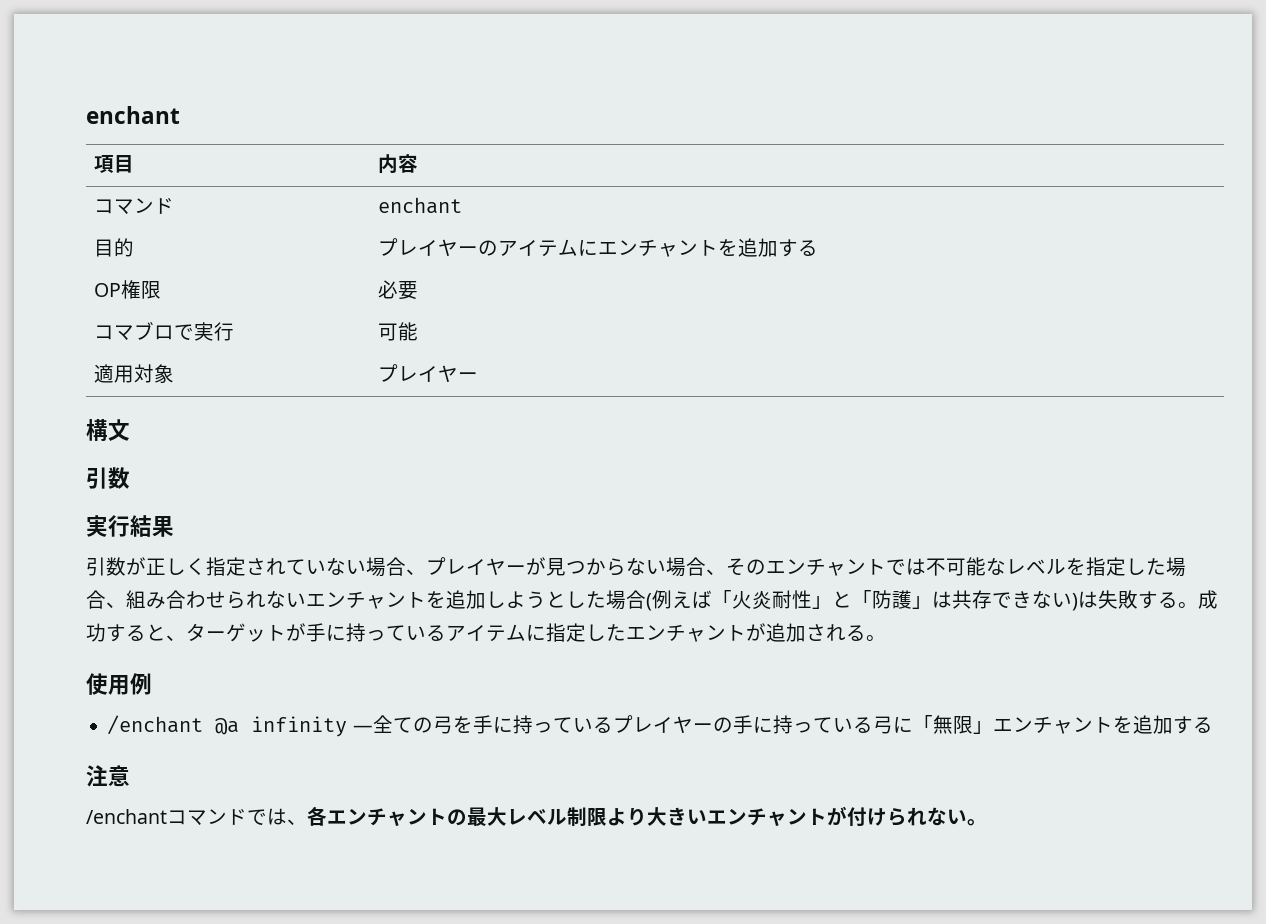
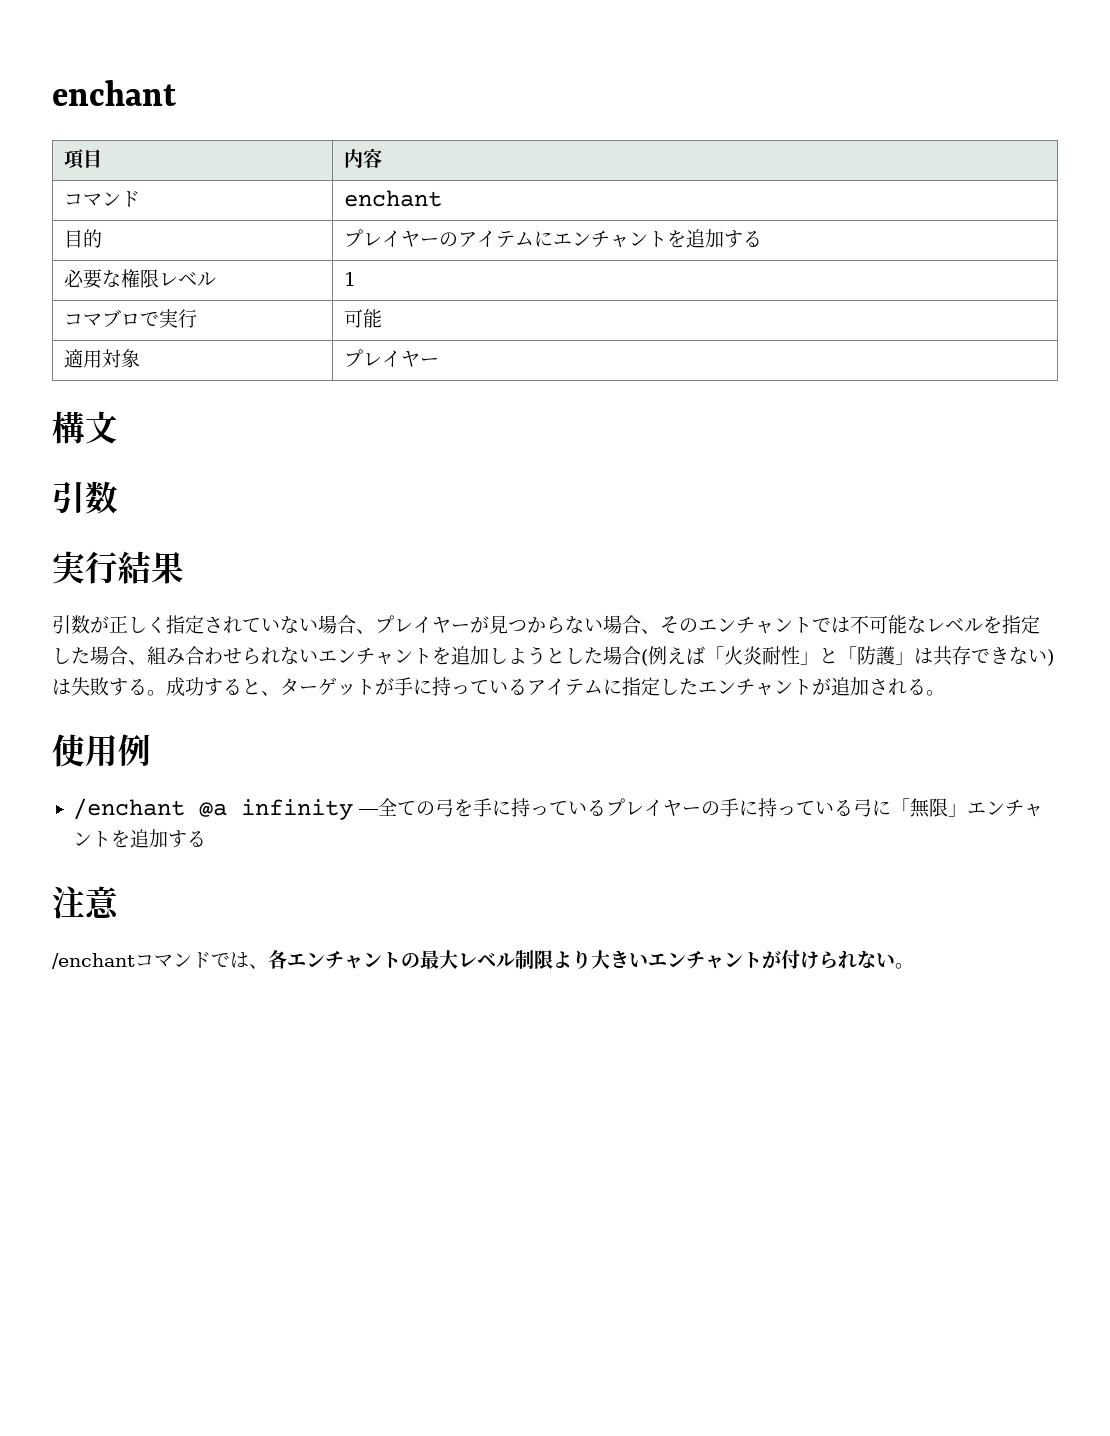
- OP権限 | 必要
+ 必要な権限レベル | 1

